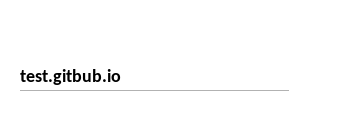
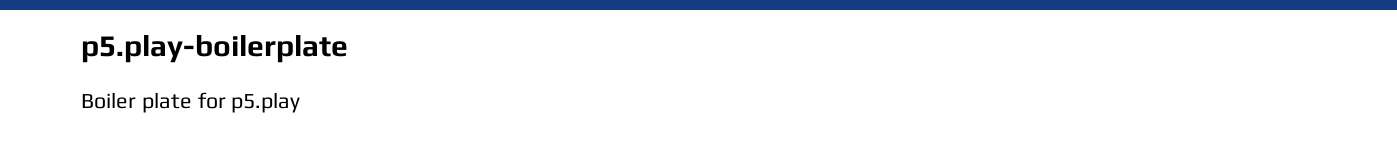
- test.gitbub.io
+ p5.play-boilerplate
+ Boiler plate for p5.play

